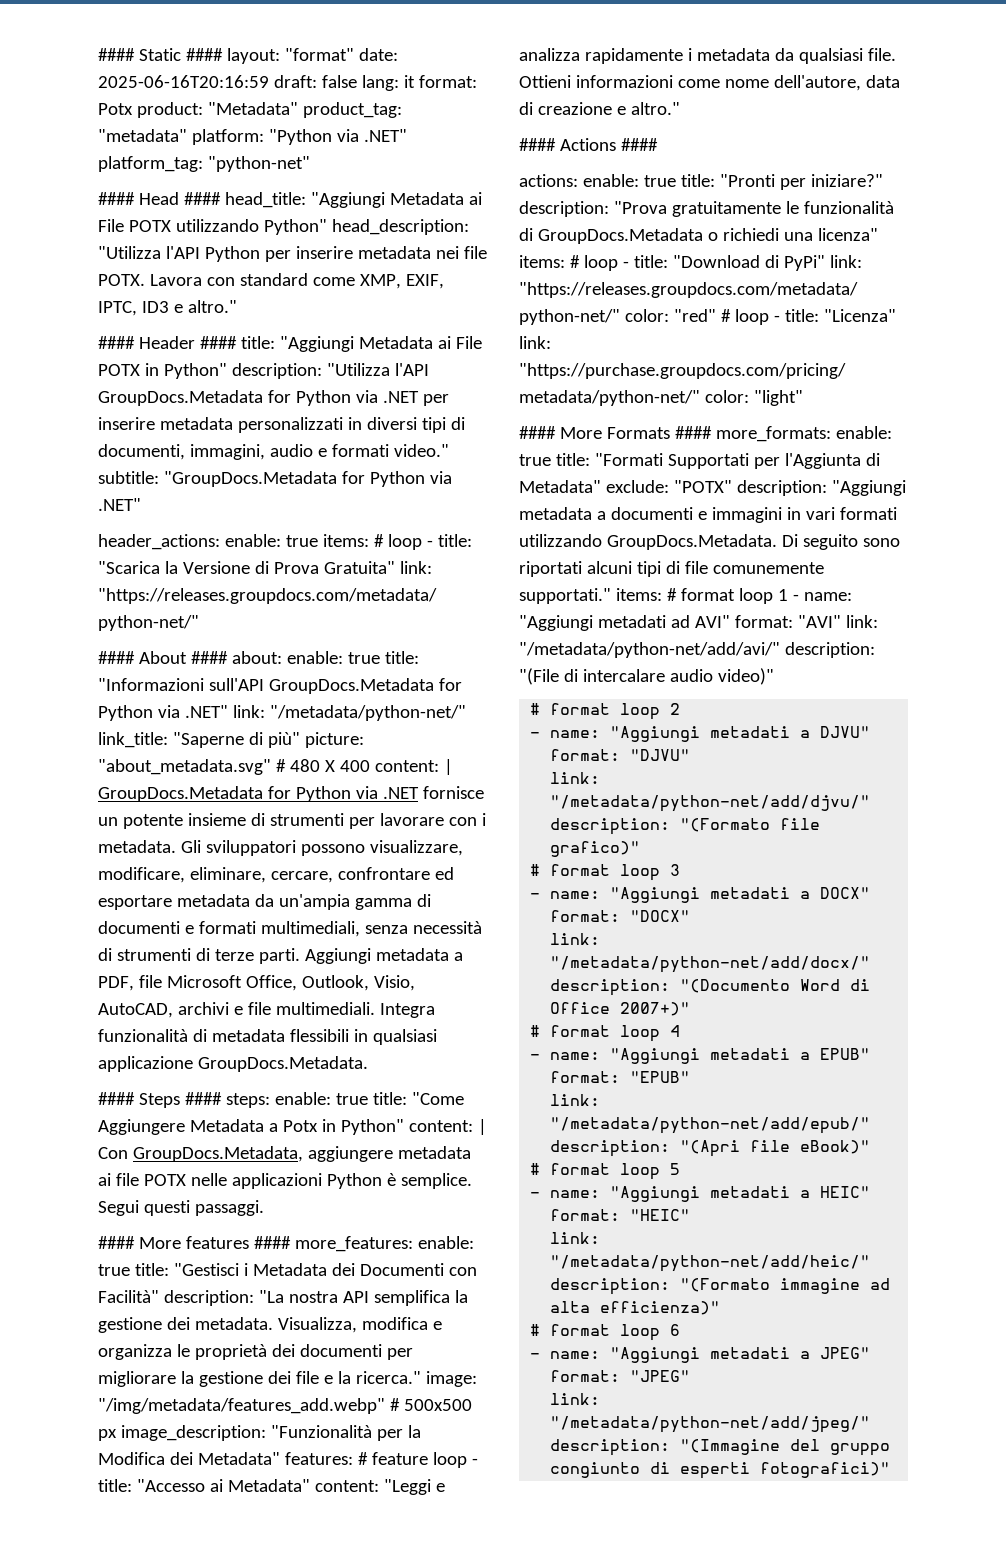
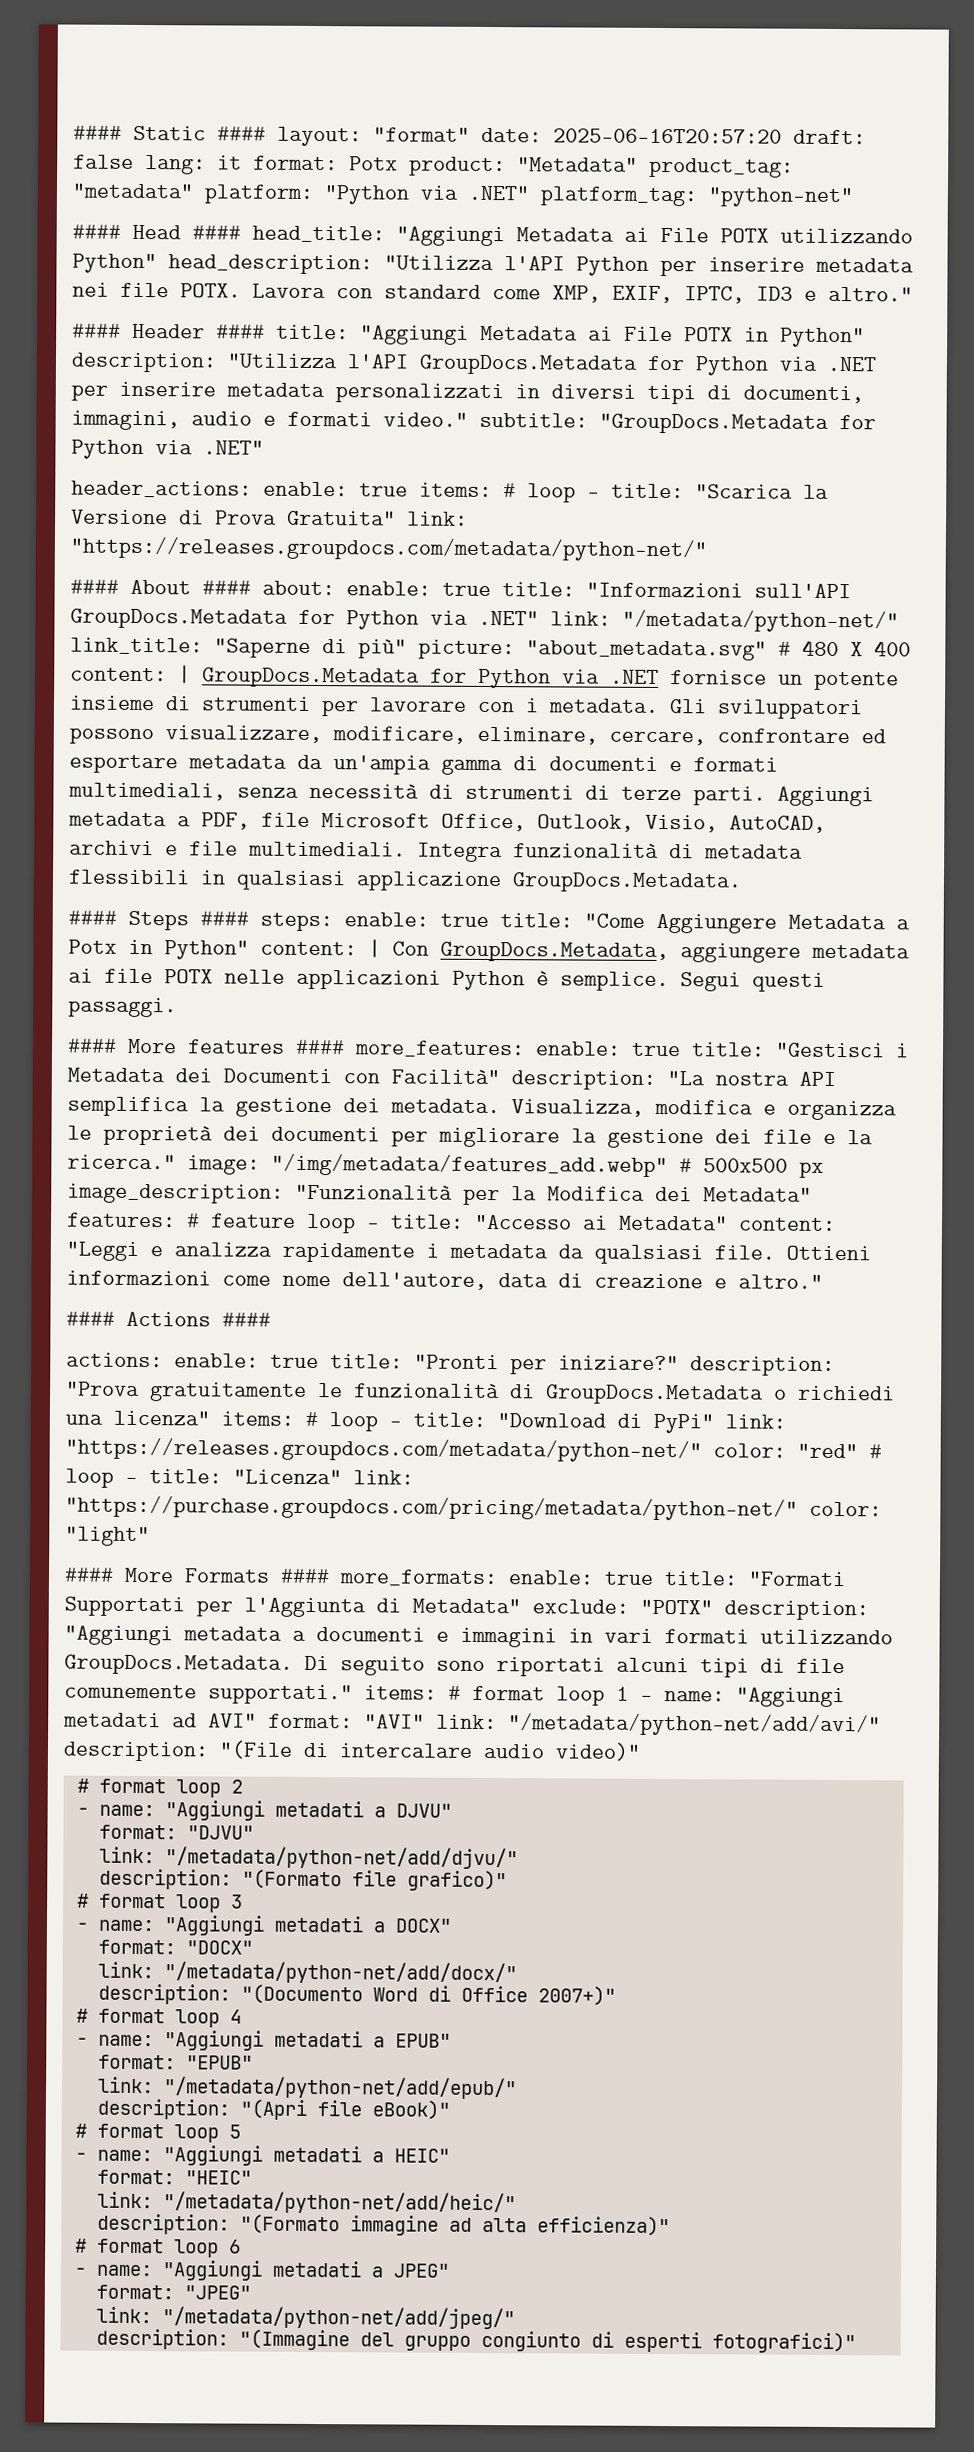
- #### Static #### layout: "format" date: 2025-06-16T20:16:59 draft: false lang: it format: Potx product: "Metadata" product_tag: "metadata" platform: "Python via .NET" platform_tag: "python-net"
+ #### Static #### layout: "format" date: 2025-06-16T20:57:20 draft: false lang: it format: Potx product: "Metadata" product_tag: "metadata" platform: "Python via .NET" platform_tag: "python-net"

